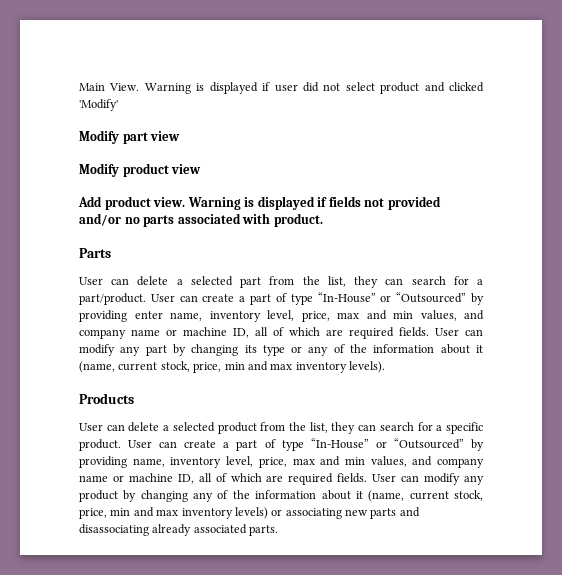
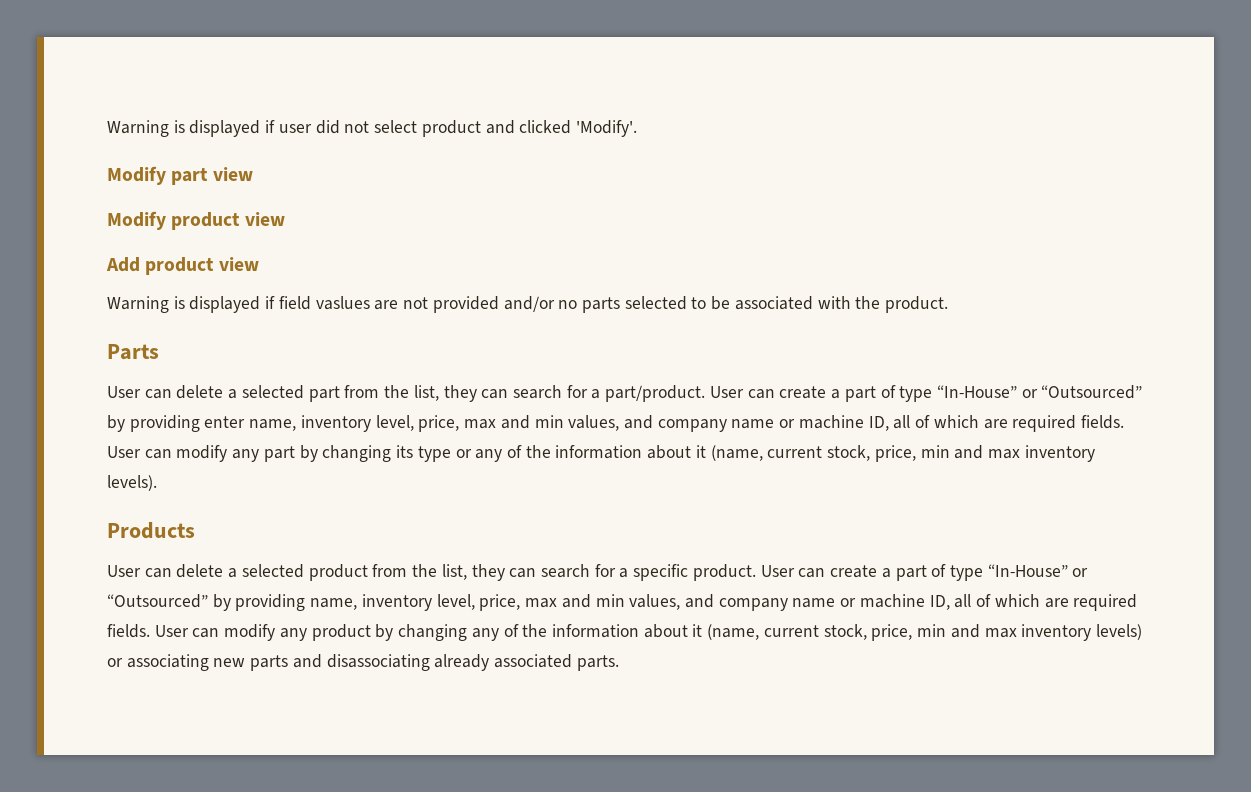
- Main View. Warning is displayed if user did not select product and clicked 'Modify'
+ Warning is displayed if user did not select product and clicked 'Modify'.
- Add product view. Warning is displayed if fields not provided and/or no parts associated with product.
+ Add product view
+ Warning is displayed if field vaslues are not provided and/or no parts selected to be associated with the product.

